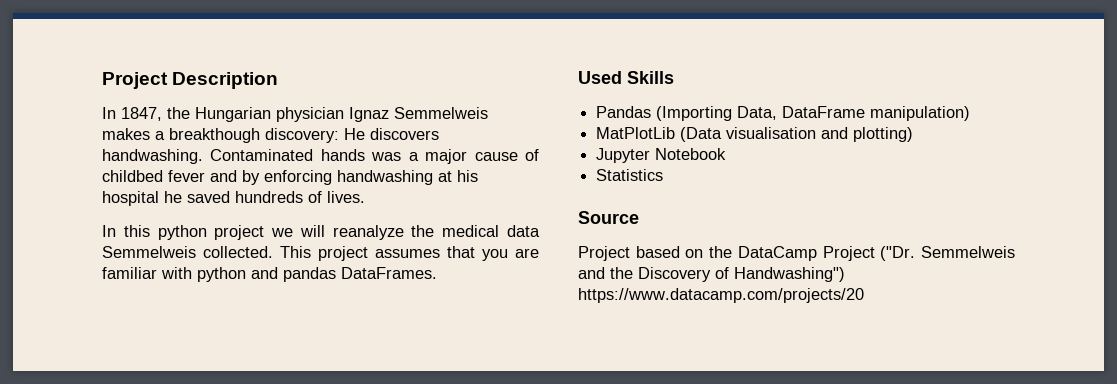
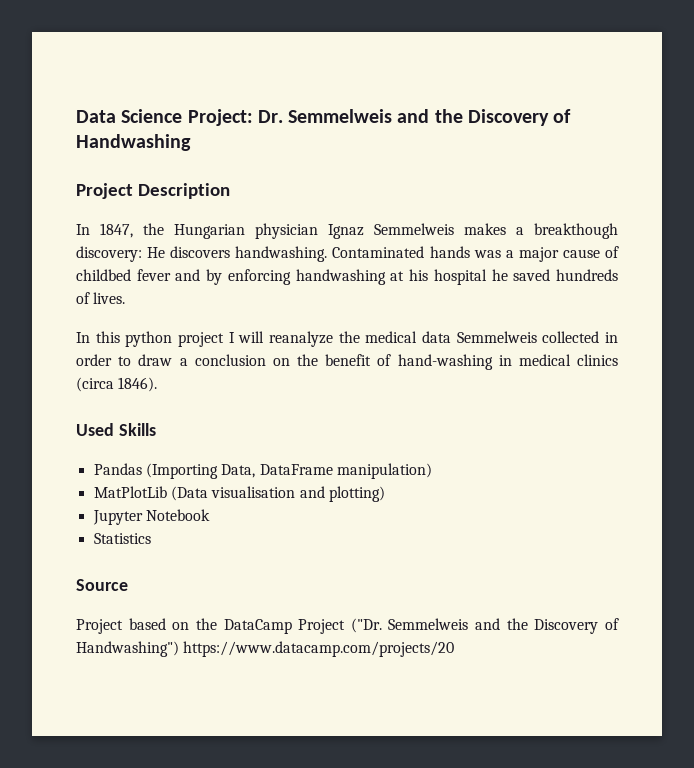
+ Data Science Project: Dr. Semmelweis and the Discovery of Handwashing
- In this python project we will reanalyze the medical data Semmelweis collected. This project assumes that you are familiar with python and pandas DataFrames.
+ In this python project I will reanalyze the medical data Semmelweis collected in order to draw a conclusion on the benefit of hand-washing in medical clinics (circa 1846).

